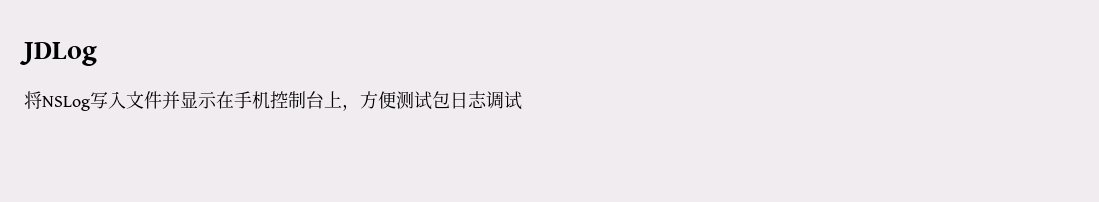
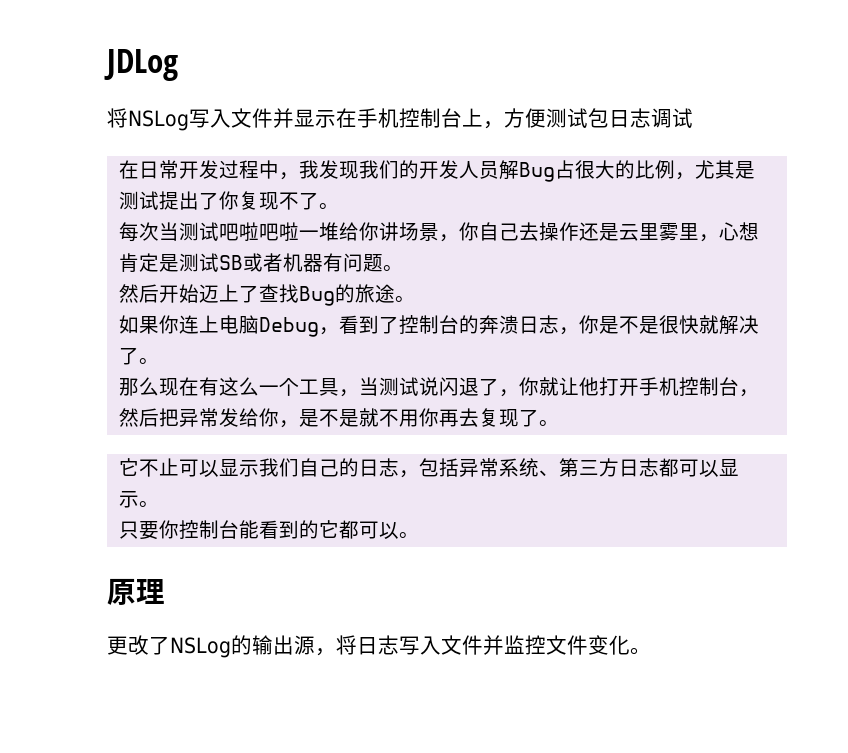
+ 在日常开发过程中，我发现我们的开发人员解Bug占很大的比例，尤其是测试提出了你复现不了。
+ 每次当测试吧啦吧啦一堆给你讲场景，你自己去操作还是云里雾里，心想肯定是测试SB或者机器有问题。
+ 然后开始迈上了查找Bug的旅途。
+ 如果你连上电脑Debug，看到了控制台的奔溃日志，你是不是很快就解决了。
+ 那么现在有这么一个工具，当测试说闪退了，你就让他打开手机控制台，然后把异常发给你，是不是就不用你再去复现了。
+ 它不止可以显示我们自己的日志，包括异常系统、第三方日志都可以显示。
+ 只要你控制台能看到的它都可以。
+ 原理
+ 更改了NSLog的输出源，将日志写入文件并监控文件变化。

